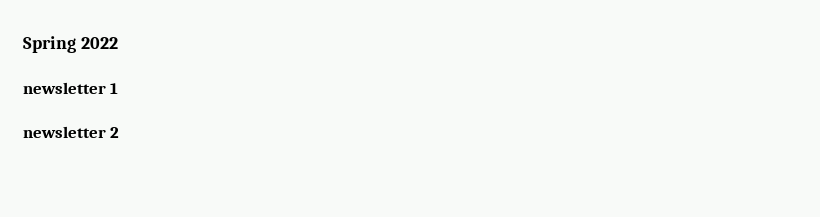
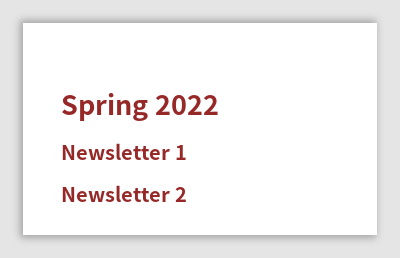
- newsletter 1
+ Newsletter 1
- newsletter 2
+ Newsletter 2

